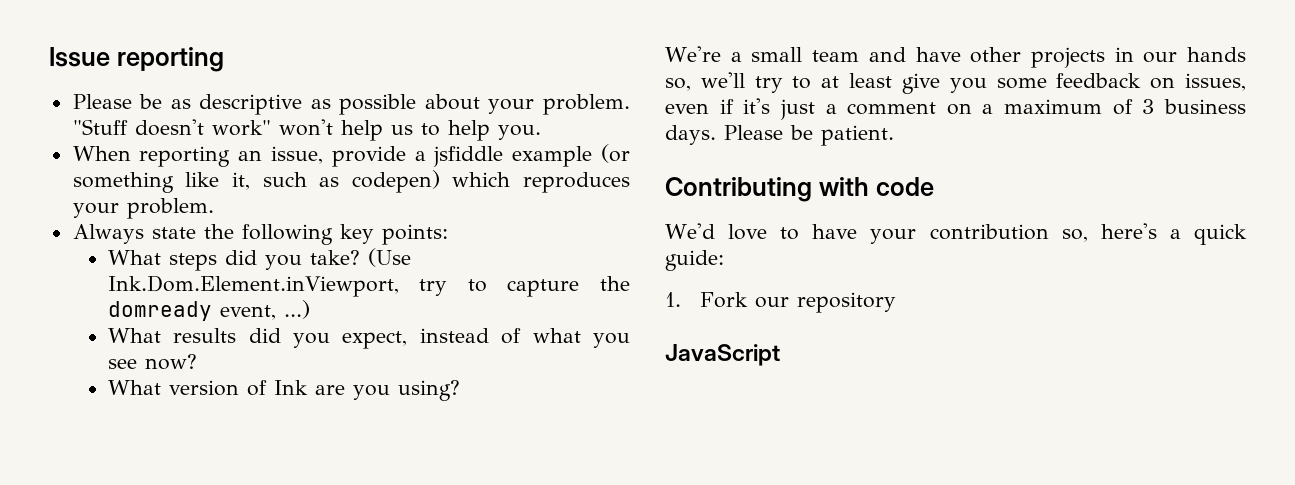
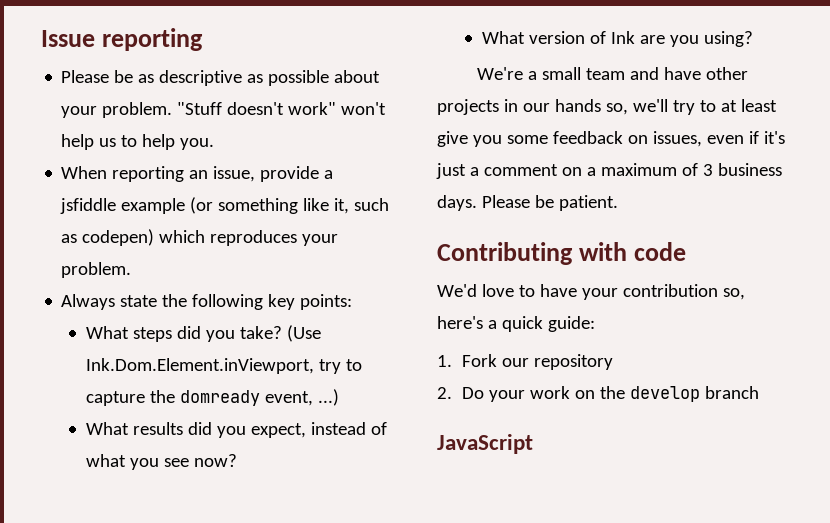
+ 2. Do your work on the develop branch

